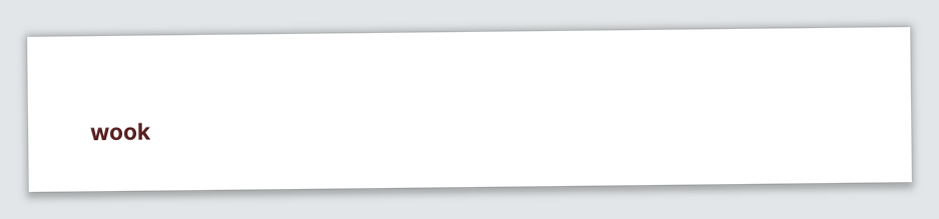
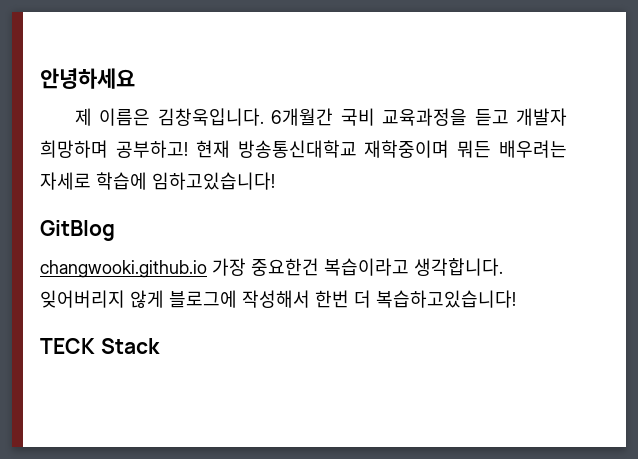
- wook
+ 안녕하세요
+ 제 이름은 김창욱입니다. 6개월간 국비 교육과정을 듣고 개발자 희망하며 공부하고! 현재 방송통신대학교 재학중이며 뭐든 배우려는 자세로 학습에 임하고있습니다!
+ GitBlog
+ changwooki.github.io 가장 중요한건 복습이라고 생각합니다. 잊어버리지 않게 블로그에 작성해서 한번 더 복습하고있습니다!
+ TECK Stack

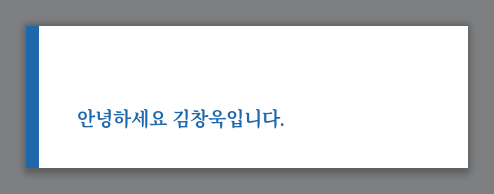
- 안녕하세요
- 제 이름은 김창욱입니다. 6개월간 국비 교육과정을 듣고 개발자 희망하며 공부하고! 현재 방송통신대학교 재학중이며 뭐든 배우려는 자세로 학습에 임하고있습니다!
- GitBlog
- changwooki.github.io 가장 중요한건 복습이라고 생각합니다. 잊어버리지 않게 블로그에 작성해서 한번 더 복습하고있습니다!
- TECK Stack
+ 안녕하세요 김창욱입니다.

